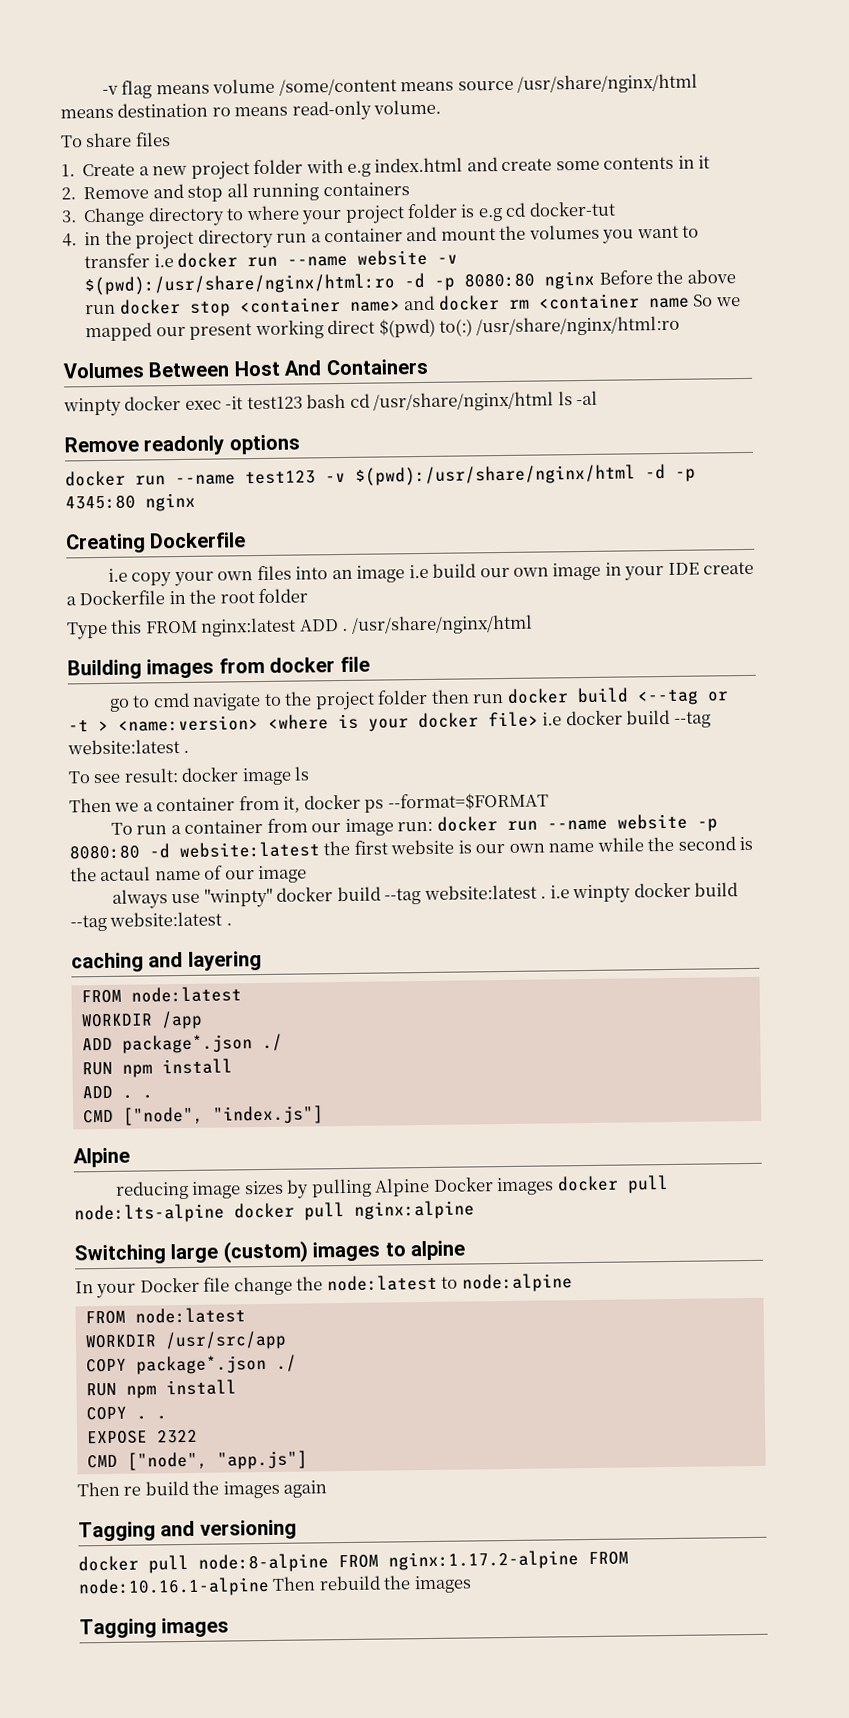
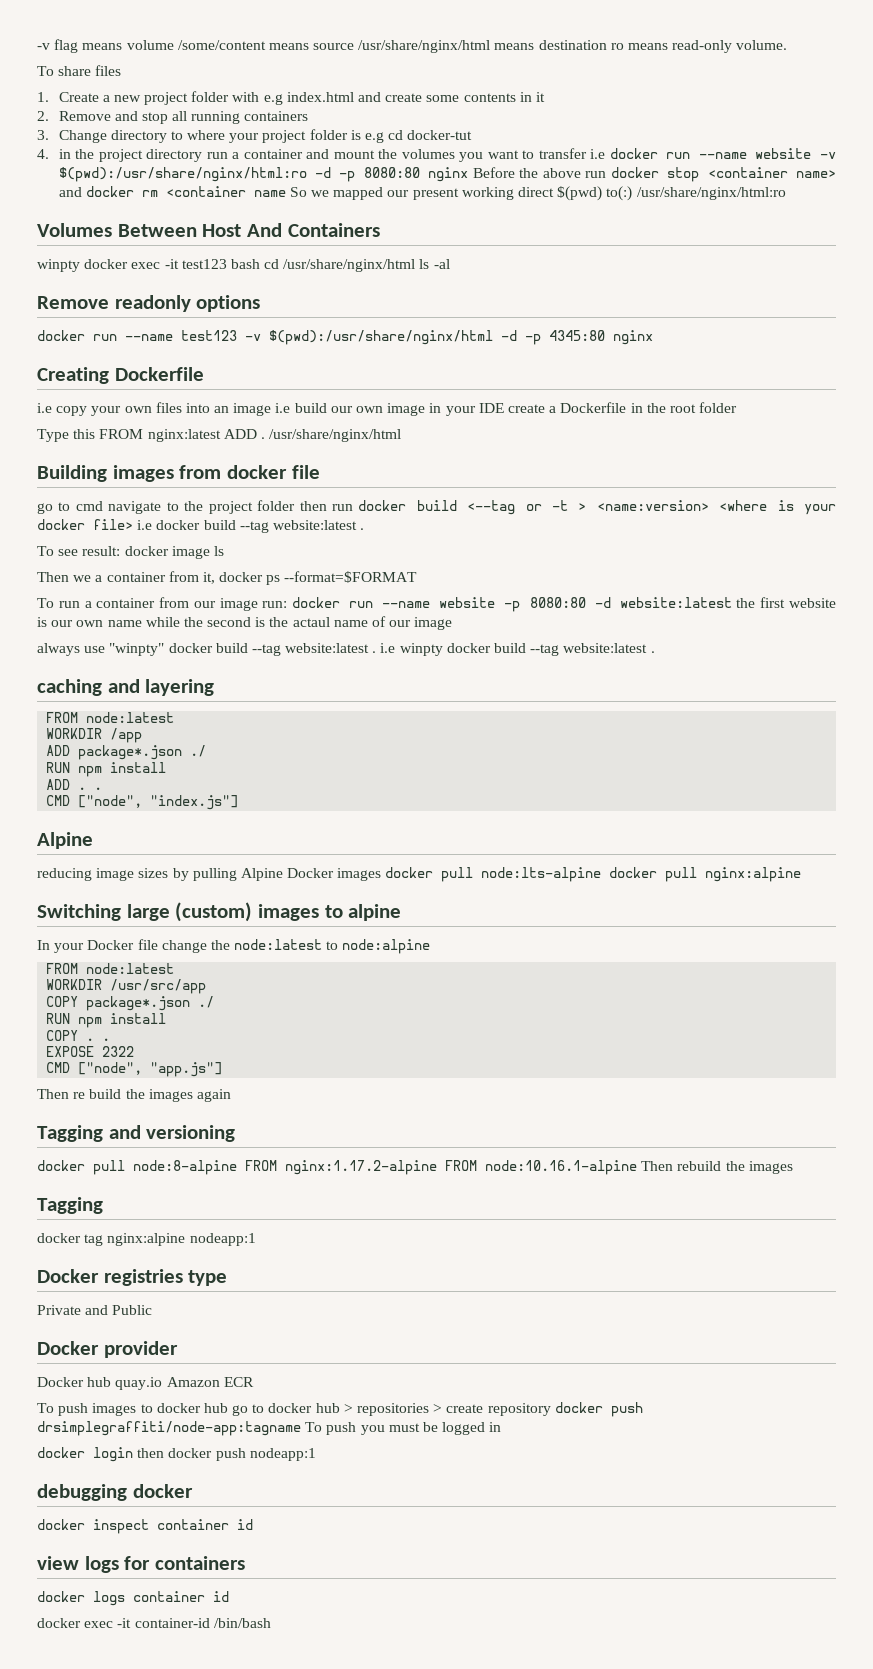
  docker pull node:8-alpine FROM nginx:1.17.2-alpine FROM node:10.16.1-alpine Then rebuild the images
- Tagging images
+ Tagging
+ docker tag nginx:alpine nodeapp:1
+ Docker registries type
+ Private and Public
+ Docker provider
+ Docker hub quay.io Amazon ECR
+ To push images to docker hub go to docker hub > repositories > create repository docker push drsimplegraffiti/node-app:tagname To push you must be logged in
+ docker login then docker push nodeapp:1
+ debugging docker
+ docker inspect container id
+ view logs for containers
+ docker logs container id
+ docker exec -it container-id /bin/bash

